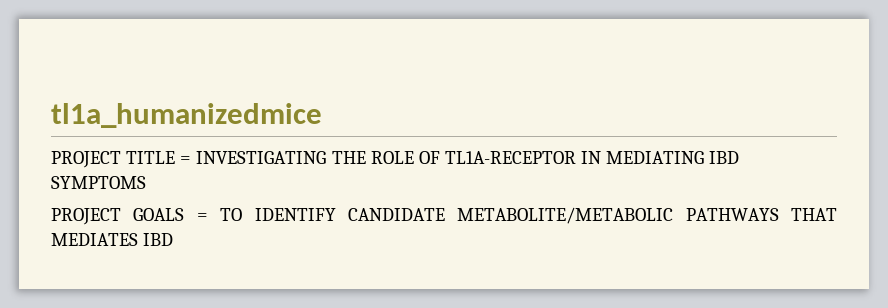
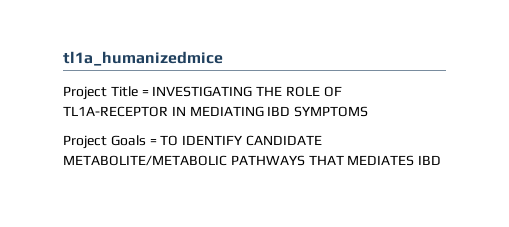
- PROJECT TITLE = INVESTIGATING THE ROLE OF TL1A-RECEPTOR IN MEDIATING IBD SYMPTOMS
+ Project Title = INVESTIGATING THE ROLE OF TL1A-RECEPTOR IN MEDIATING IBD SYMPTOMS
- PROJECT GOALS = TO IDENTIFY CANDIDATE METABOLITE/METABOLIC PATHWAYS THAT MEDIATES IBD
+ Project Goals = TO IDENTIFY CANDIDATE METABOLITE/METABOLIC PATHWAYS THAT MEDIATES IBD

